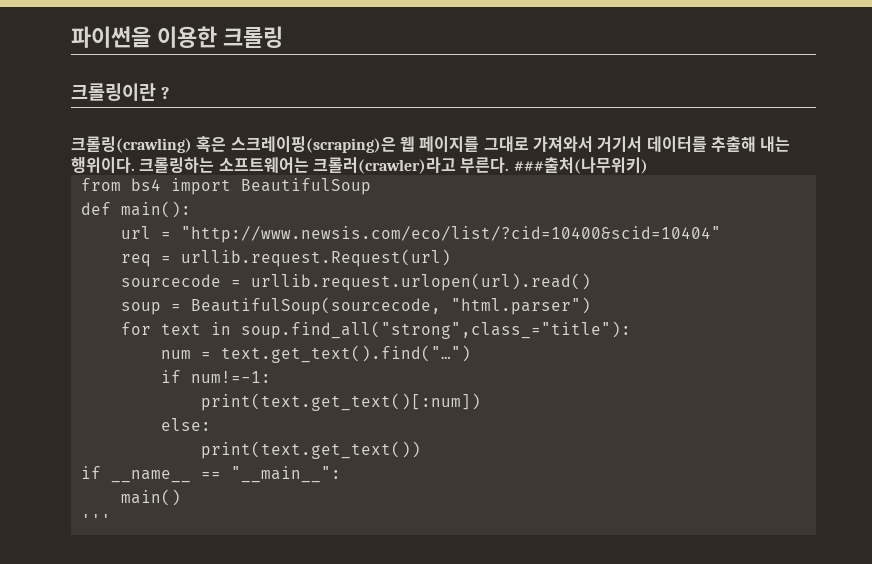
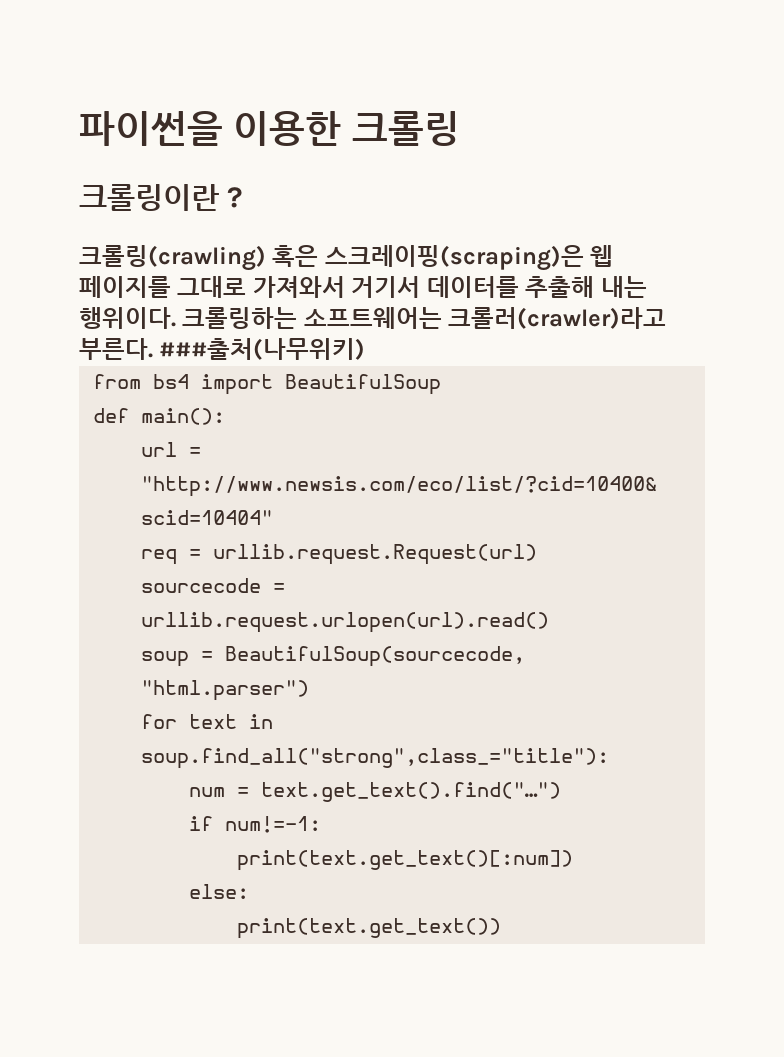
- if __name__ == "__main__":
- main()
- '''

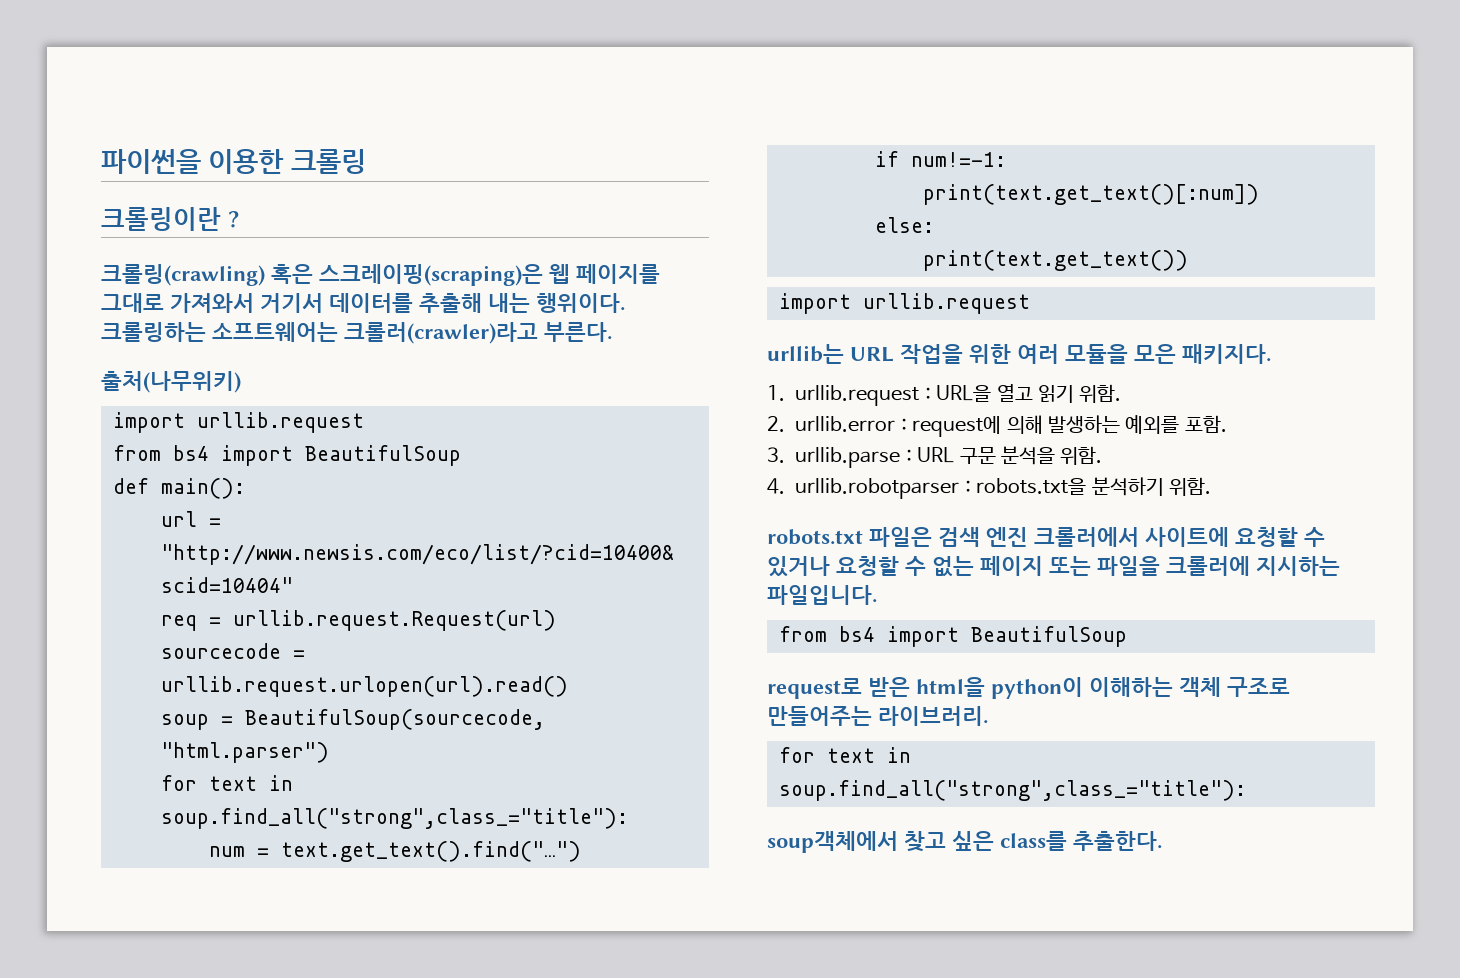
- 크롤링하는 소프트웨어는 크롤러(crawler)라고 부른다. ###출처(나무위키)
+ 크롤링하는 소프트웨어는 크롤러(crawler)라고 부른다.
+ 출처(나무위키)
+ import urllib.request
  print(text.get_text())
+ import urllib.request
+ urllib는 URL 작업을 위한 여러 모듈을 모은 패키지다.
+ 1. urllib.request : URL을 열고 읽기 위함.
+ 2. urllib.error : request에 의해 발생하는 예외를 포함.
+ 3. urllib.parse : URL 구문 분석을 위함.
+ 4. urllib.robotparser : robots.txt을 분석하기 위함.
+ robots.txt 파일은 검색 엔진 크롤러에서 사이트에 요청할 수 있거나 요청할 수 없는 페이지 또는 파일을 크롤러에 지시하는 파일입니다.
+ from bs4 import BeautifulSoup
+ request로 받은 html을 python이 이해하는 객체 구조로 만들어주는 라이브러리.
+ for text in soup.find_all("strong",class_="title"):
+ soup객체에서 찾고 싶은 class를 추출한다.

